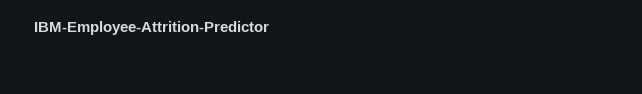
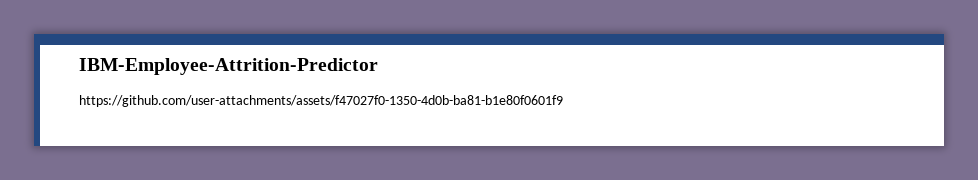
+ https://github.com/user-attachments/assets/f47027f0-1350-4d0b-ba81-b1e80f0601f9

